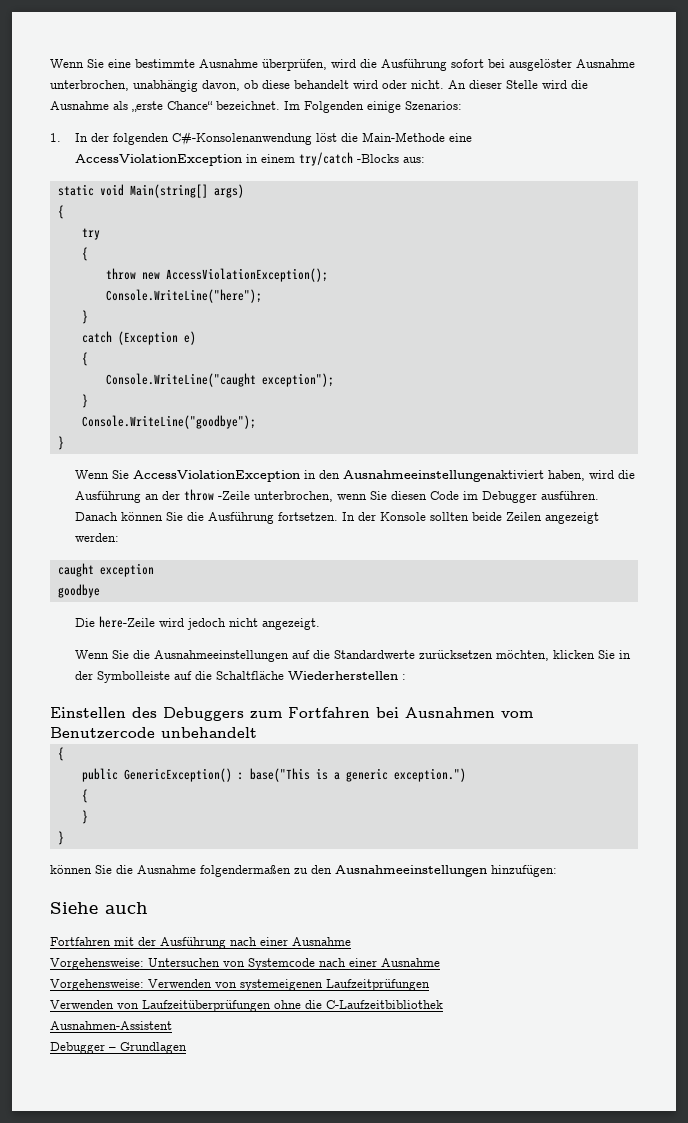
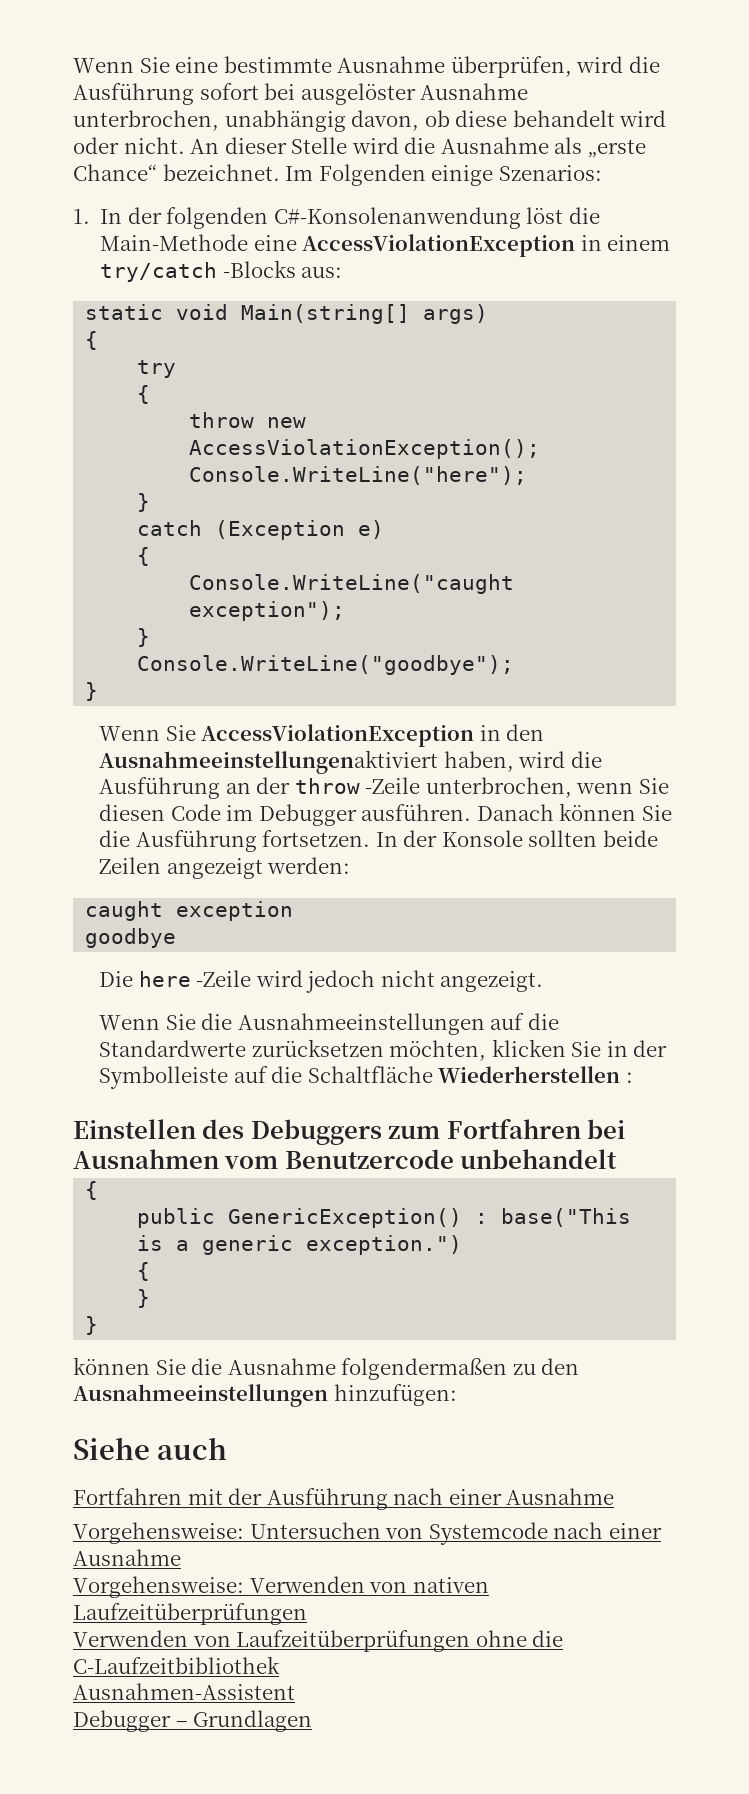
- Die here-Zeile wird jedoch nicht angezeigt.
+ Die here -Zeile wird jedoch nicht angezeigt.
- Vorgehensweise: Verwenden von systemeigenen Laufzeitprüfungen
+ Vorgehensweise: Verwenden von nativen Laufzeitüberprüfungen

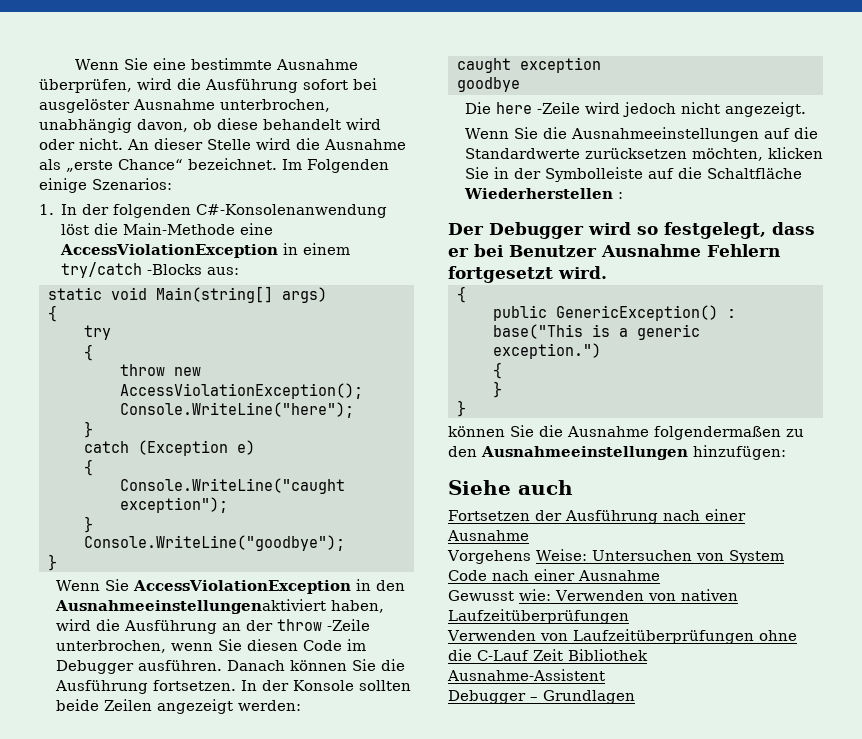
- Einstellen des Debuggers zum Fortfahren bei Ausnahmen vom Benutzercode unbehandelt
+ Der Debugger wird so festgelegt, dass er bei Benutzer Ausnahme Fehlern fortgesetzt wird.
- Fortfahren mit der Ausführung nach einer Ausnahme
+ Fortsetzen der Ausführung nach einer Ausnahme
- Vorgehensweise: Untersuchen von Systemcode nach einer Ausnahme
- Vorgehensweise: Verwenden von nativen Laufzeitüberprüfungen
+ Vorgehens Weise: Untersuchen von System Code nach einer Ausnahme
+ Gewusst wie: Verwenden von nativen Laufzeitüberprüfungen
- Verwenden von Laufzeitüberprüfungen ohne die C-Laufzeitbibliothek
- Ausnahmen-Assistent
+ Verwenden von Laufzeitüberprüfungen ohne die C-Lauf Zeit Bibliothek
+ Ausnahme-Assistent

